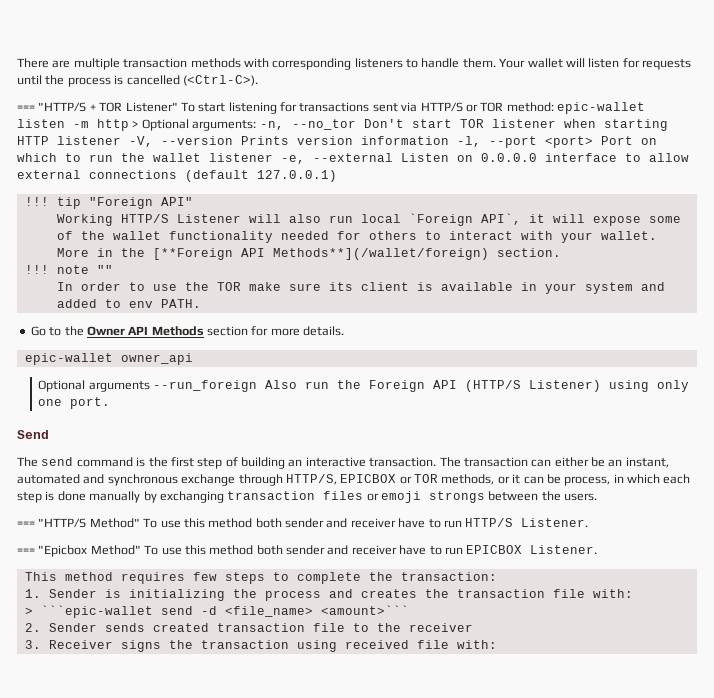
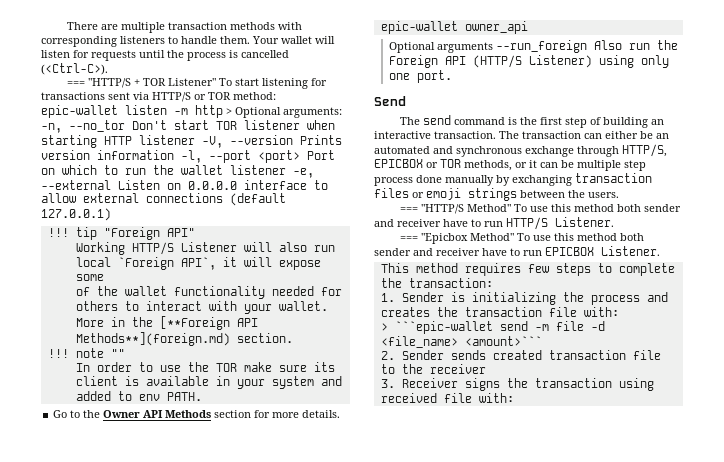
- More in the [**Foreign API Methods**](/wallet/foreign) section.
+ More in the [**Foreign API Methods**](foreign.md) section.
- The transaction can either be an instant, automated and synchronous exchange through HTTP/S, EPICBOX or TOR methods, or it can be process, in which each step is done manually by exchanging transaction files or emoji strongs between the users.
+ The transaction can either be an automated and synchronous exchange through HTTP/S, EPICBOX or TOR methods, or it can be multiple step process done manually by exchanging transaction files or emoji strings between the users.
- > ```epic-wallet send -d <file_name> <amount>```
+ > ```epic-wallet send -m file -d <file_name> <amount>```

